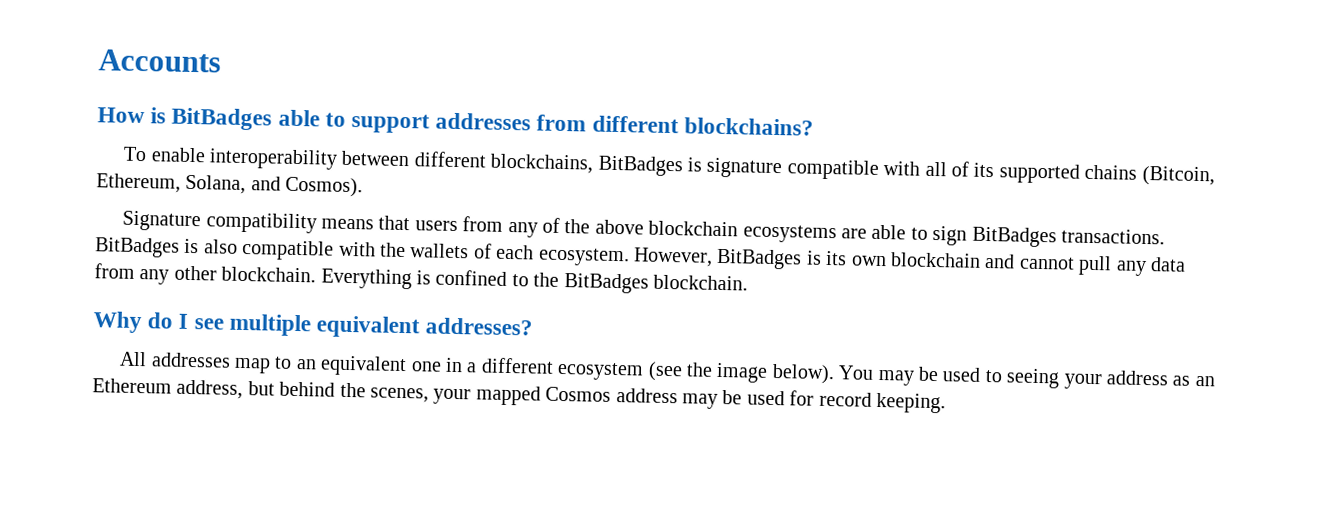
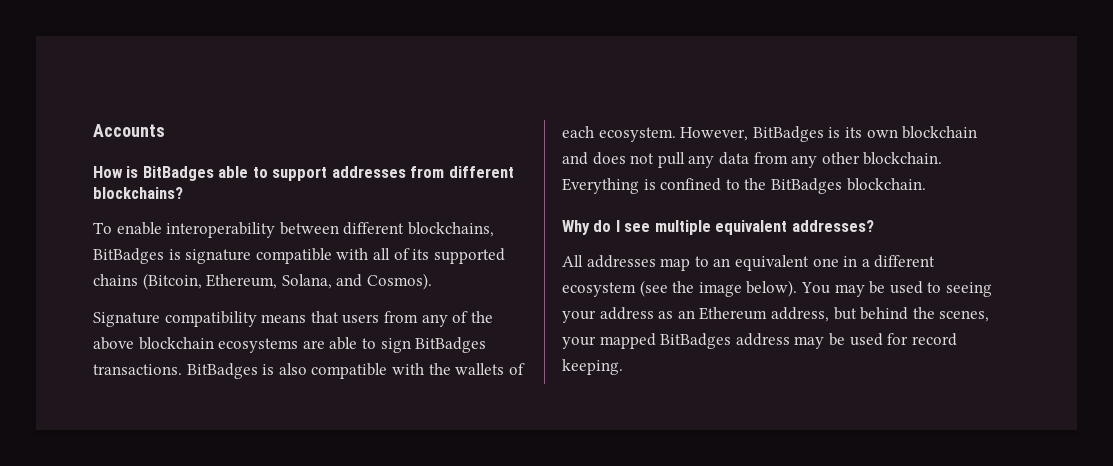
- However, BitBadges is its own blockchain and cannot pull any data from any other blockchain.
+ However, BitBadges is its own blockchain and does not pull any data from any other blockchain.
- You may be used to seeing your address as an Ethereum address, but behind the scenes, your mapped Cosmos address may be used for record keeping.
+ You may be used to seeing your address as an Ethereum address, but behind the scenes, your mapped BitBadges address may be used for record keeping.

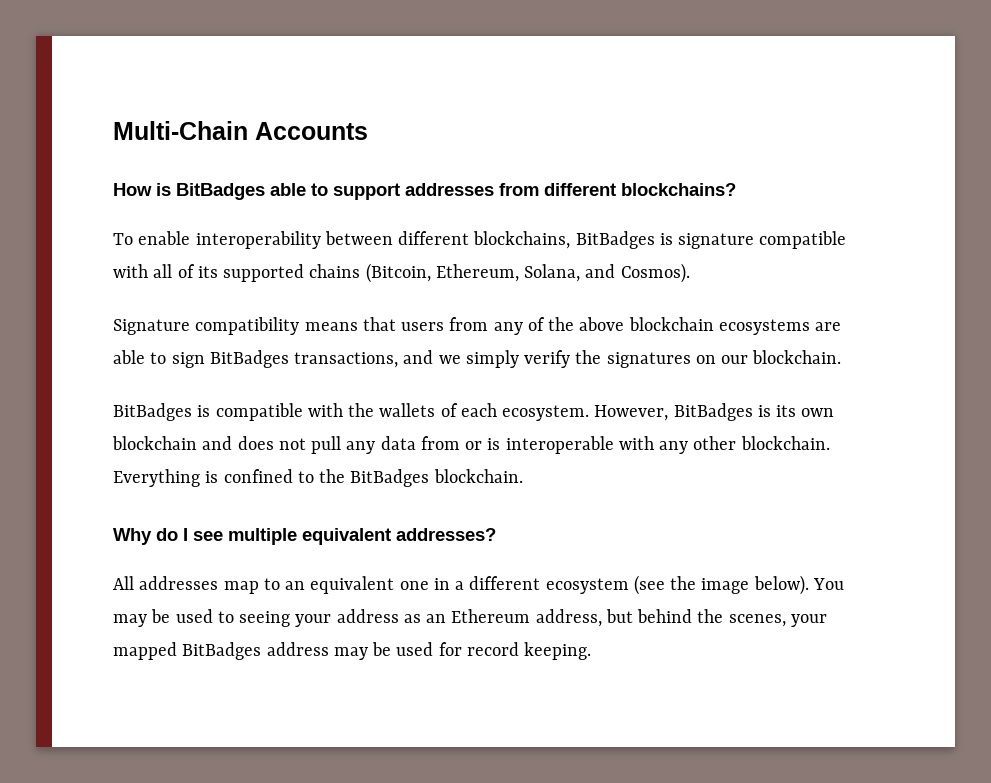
- Accounts
+ Multi-Chain Accounts
- Signature compatibility means that users from any of the above blockchain ecosystems are able to sign BitBadges transactions. BitBadges is also compatible with the wallets of each ecosystem.
+ Signature compatibility means that users from any of the above blockchain ecosystems are able to sign BitBadges transactions, and we simply verify the signatures on our blockchain.
+ BitBadges is compatible with the wallets of each ecosystem.
- However, BitBadges is its own blockchain and does not pull any data from any other blockchain.
+ However, BitBadges is its own blockchain and does not pull any data from or is interoperable with any other blockchain.

